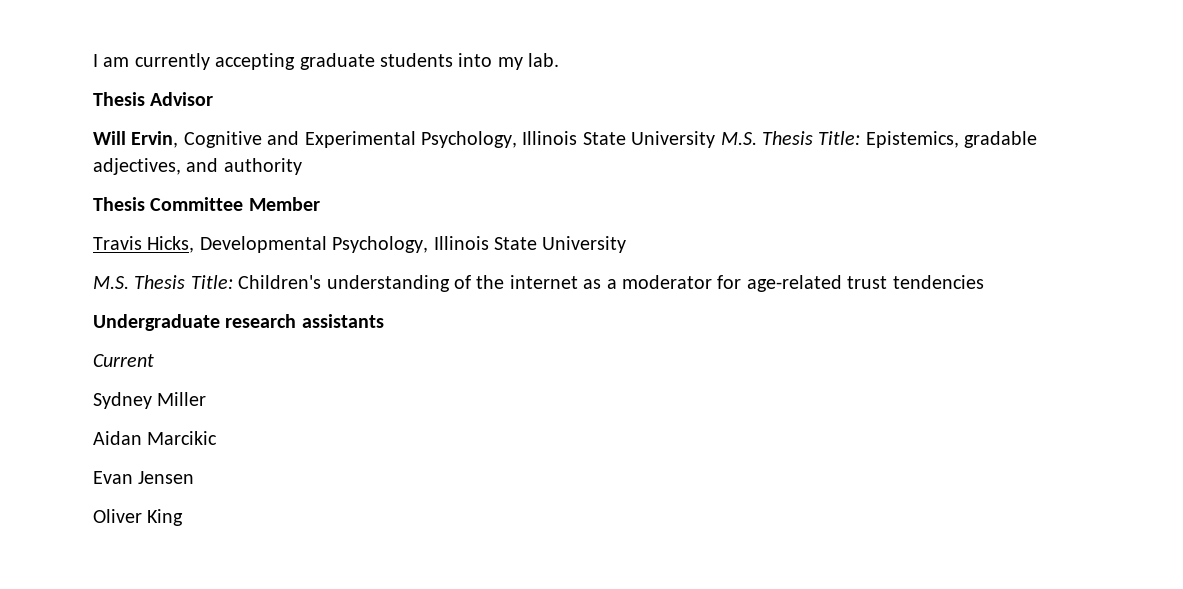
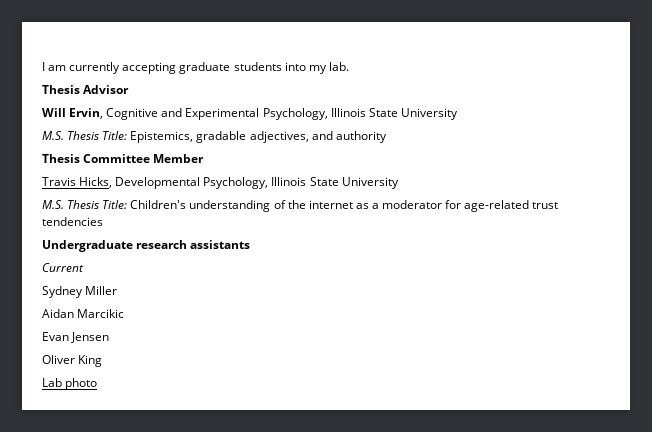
- Will Ervin, Cognitive and Experimental Psychology, Illinois State University M.S. Thesis Title: Epistemics, gradable adjectives, and authority
+ Will Ervin, Cognitive and Experimental Psychology, Illinois State University
+ M.S. Thesis Title: Epistemics, gradable adjectives, and authority
+ Lab photo

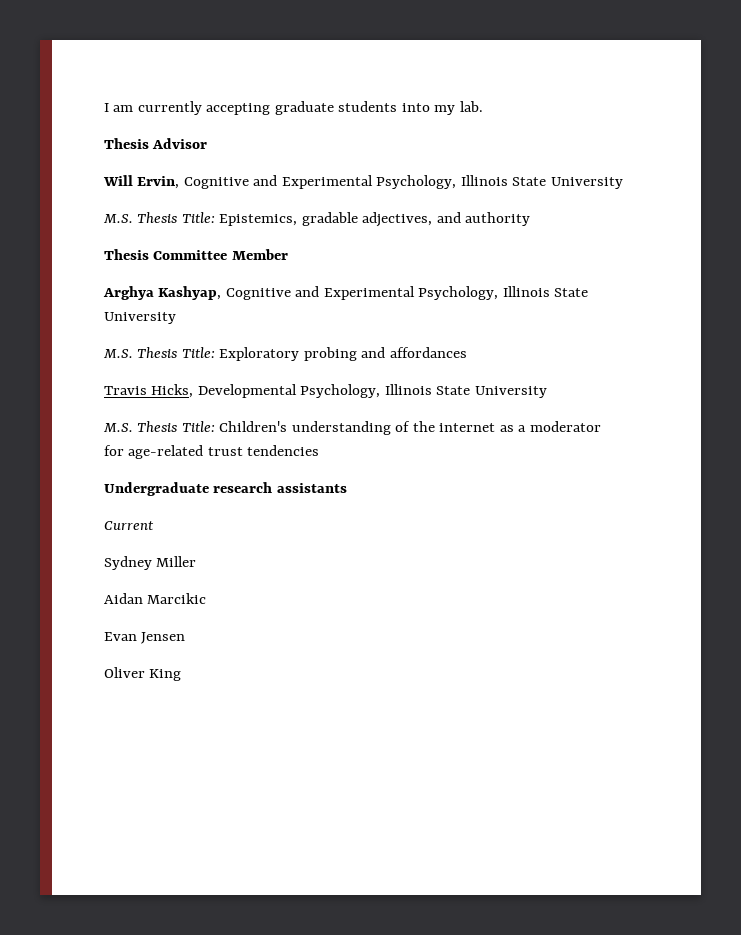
+ Arghya Kashyap, Cognitive and Experimental Psychology, Illinois State University
+ M.S. Thesis Title: Exploratory probing and affordances
- Lab photo

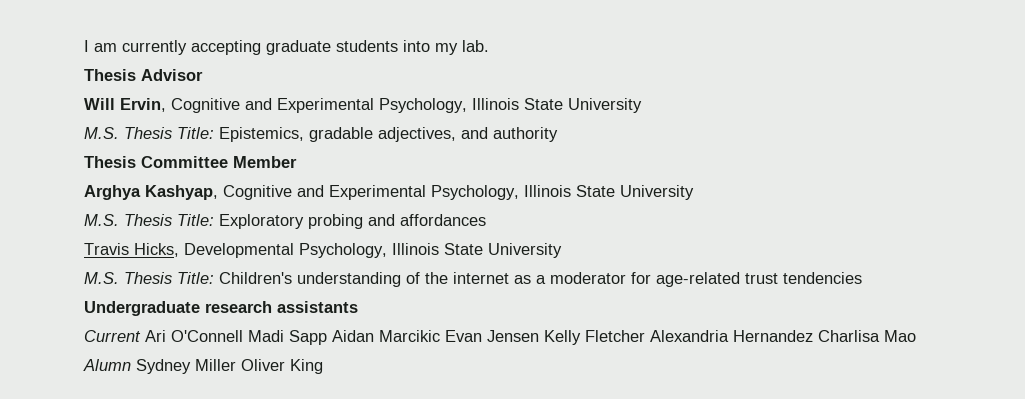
- Current
- Sydney Miller
- Aidan Marcikic
- Evan Jensen
- Oliver King
+ Current Ari O'Connell Madi Sapp Aidan Marcikic Evan Jensen Kelly Fletcher Alexandria Hernandez Charlisa Mao
+ Alumn Sydney Miller Oliver King

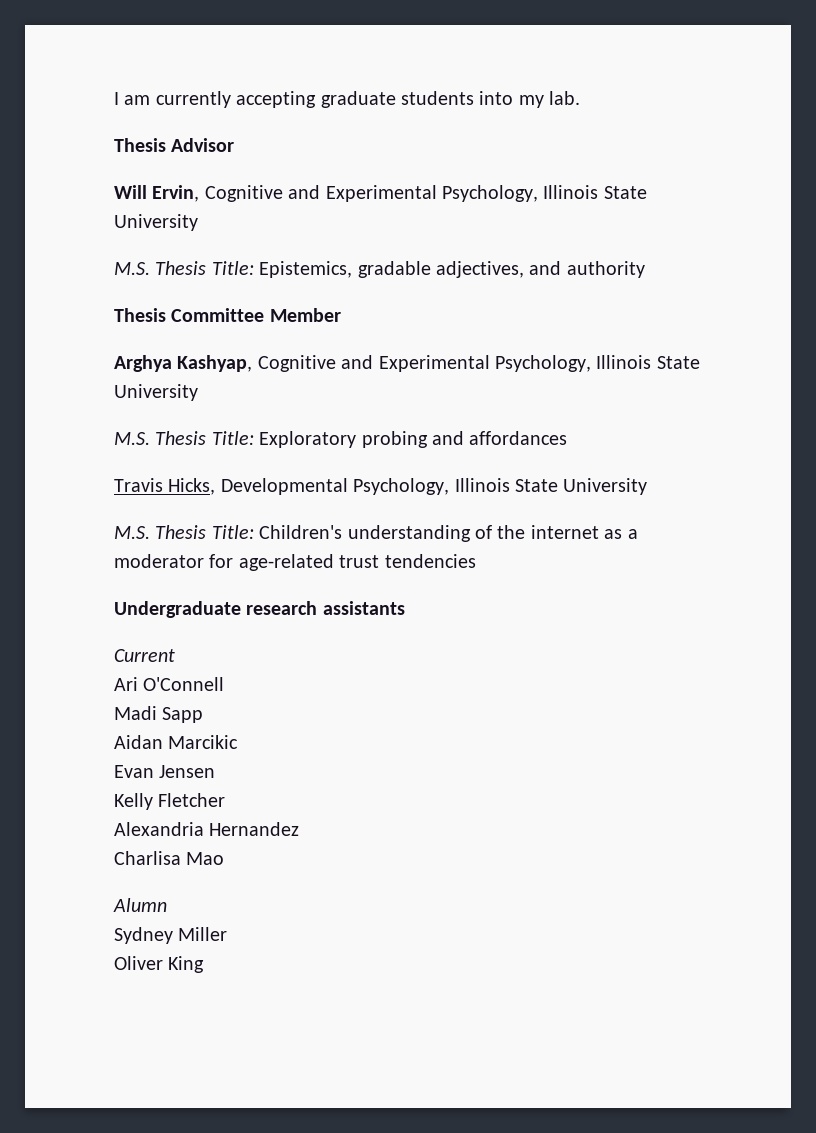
- Current Ari O'Connell Madi Sapp Aidan Marcikic Evan Jensen Kelly Fletcher Alexandria Hernandez Charlisa Mao
+ Current
+ Ari O'Connell
+ Madi Sapp
+ Aidan Marcikic
+ Evan Jensen
+ Kelly Fletcher
+ Alexandria Hernandez
+ Charlisa Mao
- Alumn Sydney Miller Oliver King
+ Alumn
+ Sydney Miller
+ Oliver King

